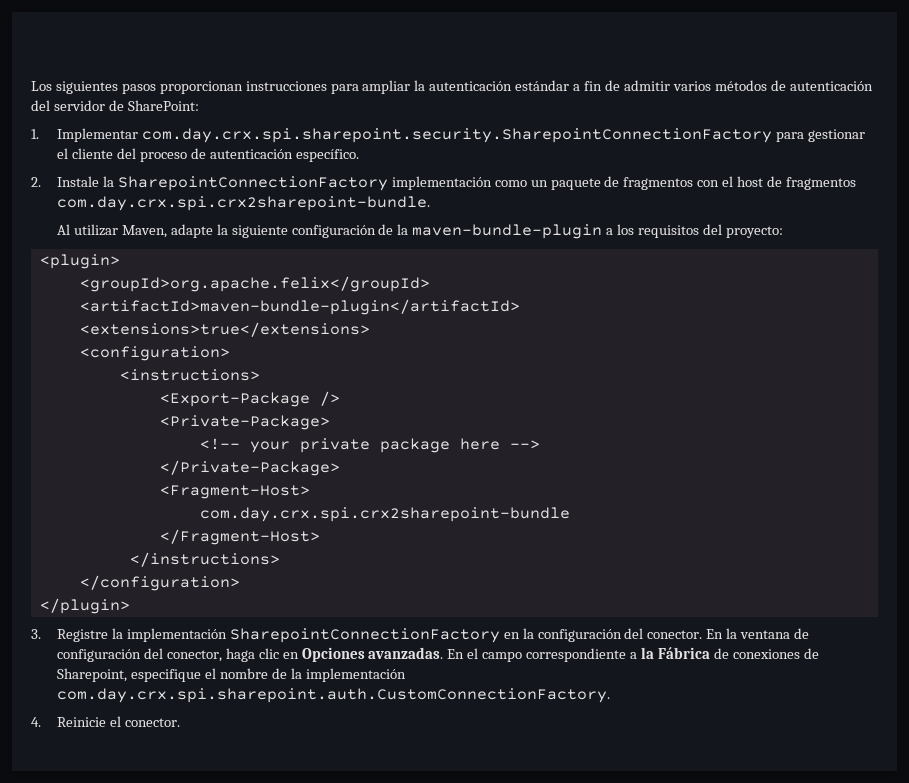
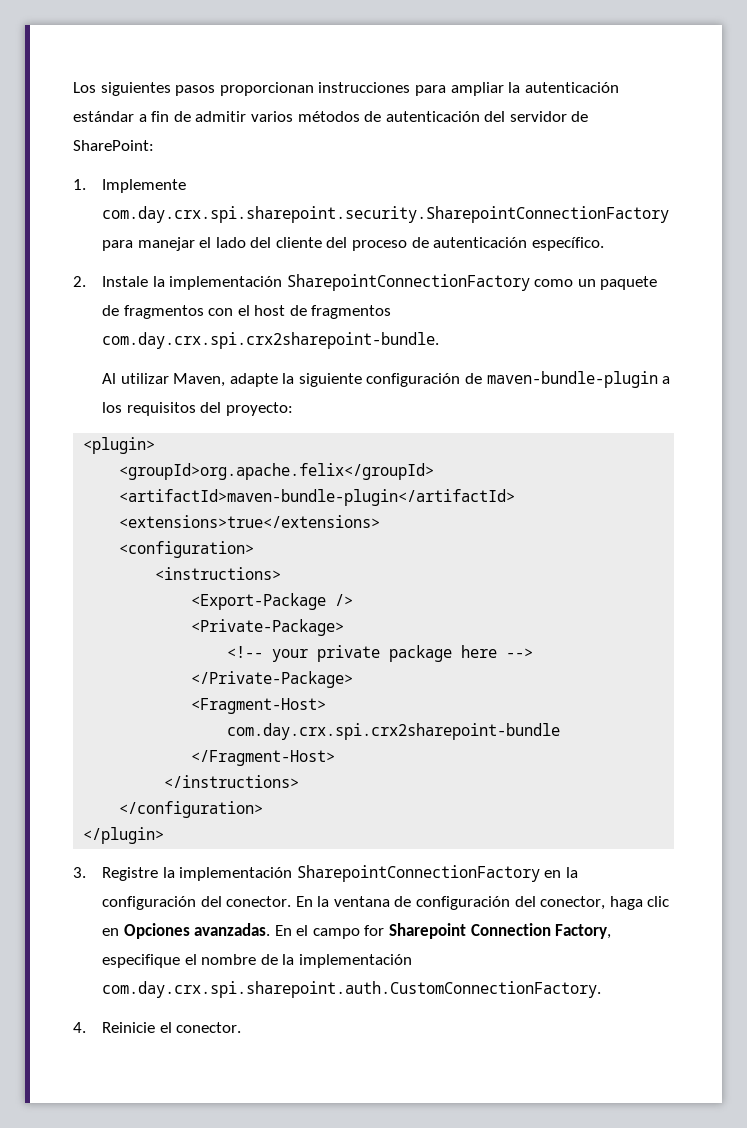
- 1. Implementar com.day.crx.spi.sharepoint.security.SharepointConnectionFactory para gestionar el cliente del proceso de autenticación específico.
+ 1. Implemente com.day.crx.spi.sharepoint.security.SharepointConnectionFactory para manejar el lado del cliente del proceso de autenticación específico.
- 2. Instale la SharepointConnectionFactory implementación como un paquete de fragmentos con el host de fragmentos com.day.crx.spi.crx2sharepoint-bundle.
+ 2. Instale la implementación SharepointConnectionFactory como un paquete de fragmentos con el host de fragmentos com.day.crx.spi.crx2sharepoint-bundle.
- Al utilizar Maven, adapte la siguiente configuración de la maven-bundle-plugin a los requisitos del proyecto:
+ Al utilizar Maven, adapte la siguiente configuración de maven-bundle-plugin a los requisitos del proyecto:
- En el campo correspondiente a la Fábrica de conexiones de Sharepoint, especifique el nombre de la implementación com.day.crx.spi.sharepoint.auth.CustomConnectionFactory.
+ En el campo for Sharepoint Connection Factory, especifique el nombre de la implementación com.day.crx.spi.sharepoint.auth.CustomConnectionFactory.

